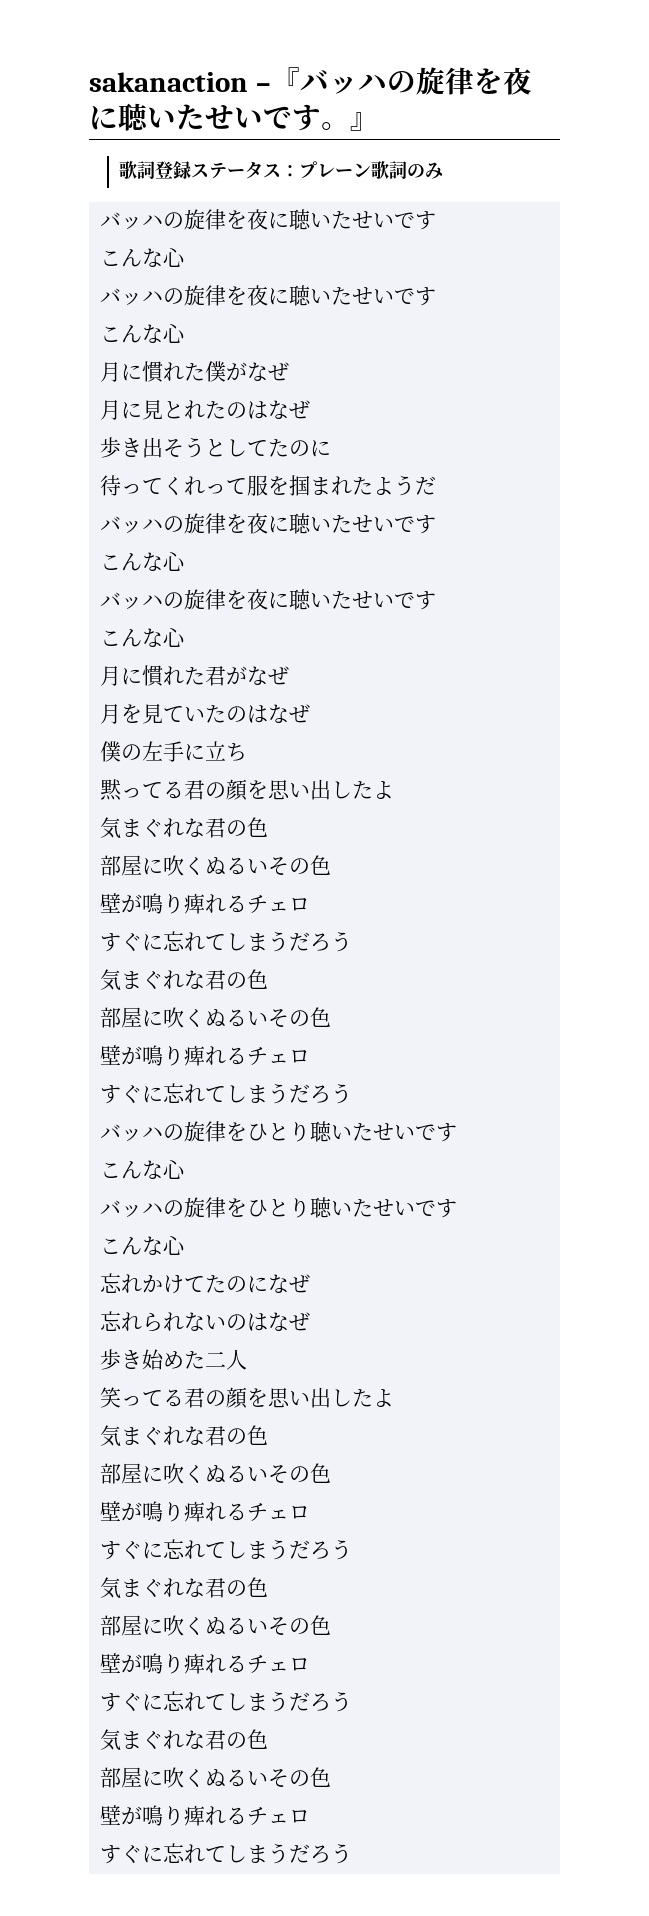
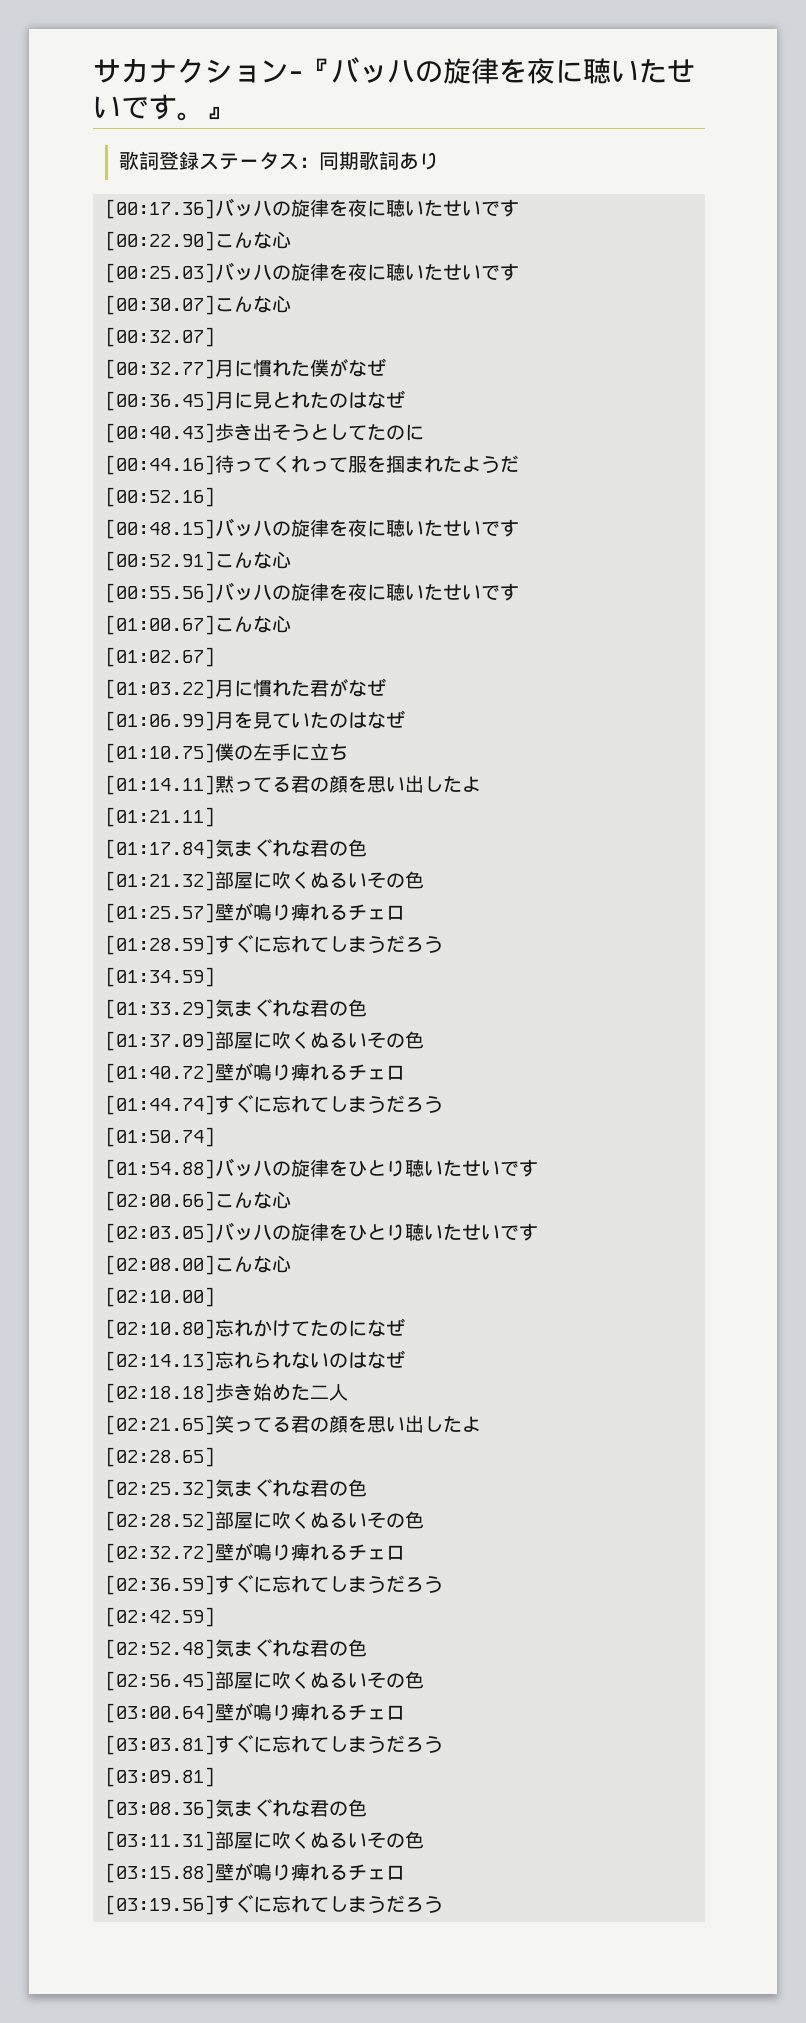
- sakanaction –『バッハの旋律を夜に聴いたせいです。』
+ サカナクション–『バッハの旋律を夜に聴いたせいです。』
- 歌詞登録ステータス：プレーン歌詞のみ
- バッハの旋律を夜に聴いたせいです
- こんな心
- バッハの旋律を夜に聴いたせいです
- こんな心
- 月に慣れた僕がなぜ
+ 歌詞登録ステータス：同期歌詞あり
+ [00:17.36]バッハの旋律を夜に聴いたせいです
+ [00:22.90]こんな心
+ [00:25.03]バッハの旋律を夜に聴いたせいです
+ [00:30.07]こんな心
+ [00:32.07]
+ [00:32.77]月に慣れた僕がなぜ
- 月に見とれたのはなぜ
+ [00:36.45]月に見とれたのはなぜ
- 歩き出そうとしてたのに
+ [00:40.43]歩き出そうとしてたのに
- 待ってくれって服を掴まれたようだ
- バッハの旋律を夜に聴いたせいです
- こんな心
- バッハの旋律を夜に聴いたせいです
- こんな心
- 月に慣れた君がなぜ
+ [00:44.16]待ってくれって服を掴まれたようだ
+ [00:52.16]
+ [00:48.15]バッハの旋律を夜に聴いたせいです
+ [00:52.91]こんな心
+ [00:55.56]バッハの旋律を夜に聴いたせいです
+ [01:00.67]こんな心
+ [01:02.67]
+ [01:03.22]月に慣れた君がなぜ
- 月を見ていたのはなぜ
+ [01:06.99]月を見ていたのはなぜ
- 僕の左手に立ち
+ [01:10.75]僕の左手に立ち
- 黙ってる君の顔を思い出したよ
- 気まぐれな君の色
- 部屋に吹くぬるいその色
- 壁が鳴り痺れるチェロ
- すぐに忘れてしまうだろう
- 気まぐれな君の色
- 部屋に吹くぬるいその色
- 壁が鳴り痺れるチェロ
- すぐに忘れてしまうだろう
- バッハの旋律をひとり聴いたせいです
- こんな心
- バッハの旋律をひとり聴いたせいです
- こんな心
- 忘れかけてたのになぜ
+ [01:14.11]黙ってる君の顔を思い出したよ
+ [01:21.11]
+ [01:17.84]気まぐれな君の色
+ [01:21.32]部屋に吹くぬるいその色
+ [01:25.57]壁が鳴り痺れるチェロ
+ [01:28.59]すぐに忘れてしまうだろう
+ [01:34.59]
+ [01:33.29]気まぐれな君の色
+ [01:37.09]部屋に吹くぬるいその色
+ [01:40.72]壁が鳴り痺れるチェロ
+ [01:44.74]すぐに忘れてしまうだろう
+ [01:50.74]
+ [01:54.88]バッハの旋律をひとり聴いたせいです
+ [02:00.66]こんな心
+ [02:03.05]バッハの旋律をひとり聴いたせいです
+ [02:08.00]こんな心
+ [02:10.00]
+ [02:10.80]忘れかけてたのになぜ
- 忘れられないのはなぜ
+ [02:14.13]忘れられないのはなぜ
- 歩き始めた二人
+ [02:18.18]歩き始めた二人
- 笑ってる君の顔を思い出したよ
- 気まぐれな君の色
- 部屋に吹くぬるいその色
- 壁が鳴り痺れるチェロ
- すぐに忘れてしまうだろう
- 気まぐれな君の色
- 部屋に吹くぬるいその色
- 壁が鳴り痺れるチェロ
- すぐに忘れてしまうだろう
- 気まぐれな君の色
- 部屋に吹くぬるいその色
- 壁が鳴り痺れるチェロ
- すぐに忘れてしまうだろう
+ [02:21.65]笑ってる君の顔を思い出したよ
+ [02:28.65]
+ [02:25.32]気まぐれな君の色
+ [02:28.52]部屋に吹くぬるいその色
+ [02:32.72]壁が鳴り痺れるチェロ
+ [02:36.59]すぐに忘れてしまうだろう
+ [02:42.59]
+ [02:52.48]気まぐれな君の色
+ [02:56.45]部屋に吹くぬるいその色
+ [03:00.64]壁が鳴り痺れるチェロ
+ [03:03.81]すぐに忘れてしまうだろう
+ [03:09.81]
+ [03:08.36]気まぐれな君の色
+ [03:11.31]部屋に吹くぬるいその色
+ [03:15.88]壁が鳴り痺れるチェロ
+ [03:19.56]すぐに忘れてしまうだろう

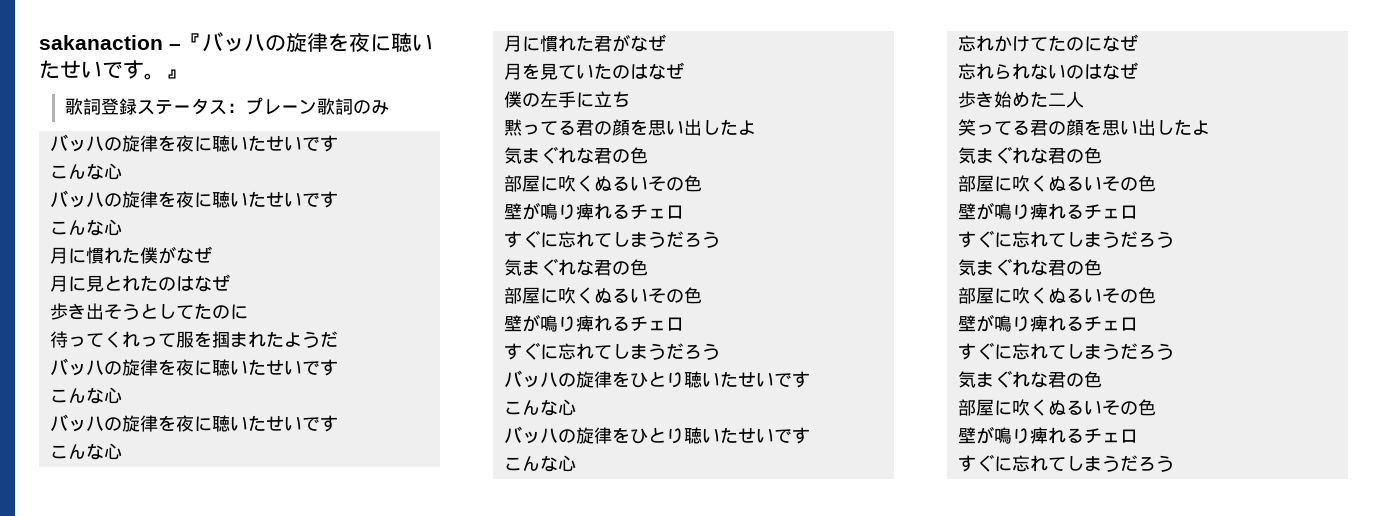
- サカナクション–『バッハの旋律を夜に聴いたせいです。』
+ sakanaction –『バッハの旋律を夜に聴いたせいです。』
- 歌詞登録ステータス：同期歌詞あり
- [00:17.36]バッハの旋律を夜に聴いたせいです
- [00:22.90]こんな心
- [00:25.03]バッハの旋律を夜に聴いたせいです
- [00:30.07]こんな心
- [00:32.07]
- [00:32.77]月に慣れた僕がなぜ
+ 歌詞登録ステータス：プレーン歌詞のみ
+ バッハの旋律を夜に聴いたせいです
+ こんな心
+ バッハの旋律を夜に聴いたせいです
+ こんな心
+ 月に慣れた僕がなぜ
- [00:36.45]月に見とれたのはなぜ
+ 月に見とれたのはなぜ
- [00:40.43]歩き出そうとしてたのに
+ 歩き出そうとしてたのに
- [00:44.16]待ってくれって服を掴まれたようだ
- [00:52.16]
- [00:48.15]バッハの旋律を夜に聴いたせいです
- [00:52.91]こんな心
- [00:55.56]バッハの旋律を夜に聴いたせいです
- [01:00.67]こんな心
- [01:02.67]
- [01:03.22]月に慣れた君がなぜ
+ 待ってくれって服を掴まれたようだ
+ バッハの旋律を夜に聴いたせいです
+ こんな心
+ バッハの旋律を夜に聴いたせいです
+ こんな心
+ 月に慣れた君がなぜ
- [01:06.99]月を見ていたのはなぜ
+ 月を見ていたのはなぜ
- [01:10.75]僕の左手に立ち
+ 僕の左手に立ち
- [01:14.11]黙ってる君の顔を思い出したよ
- [01:21.11]
- [01:17.84]気まぐれな君の色
- [01:21.32]部屋に吹くぬるいその色
- [01:25.57]壁が鳴り痺れるチェロ
- [01:28.59]すぐに忘れてしまうだろう
- [01:34.59]
- [01:33.29]気まぐれな君の色
- [01:37.09]部屋に吹くぬるいその色
- [01:40.72]壁が鳴り痺れるチェロ
- [01:44.74]すぐに忘れてしまうだろう
- [01:50.74]
- [01:54.88]バッハの旋律をひとり聴いたせいです
- [02:00.66]こんな心
- [02:03.05]バッハの旋律をひとり聴いたせいです
- [02:08.00]こんな心
- [02:10.00]
- [02:10.80]忘れかけてたのになぜ
+ 黙ってる君の顔を思い出したよ
+ 気まぐれな君の色
+ 部屋に吹くぬるいその色
+ 壁が鳴り痺れるチェロ
+ すぐに忘れてしまうだろう
+ 気まぐれな君の色
+ 部屋に吹くぬるいその色
+ 壁が鳴り痺れるチェロ
+ すぐに忘れてしまうだろう
+ バッハの旋律をひとり聴いたせいです
+ こんな心
+ バッハの旋律をひとり聴いたせいです
+ こんな心
+ 忘れかけてたのになぜ
- [02:14.13]忘れられないのはなぜ
+ 忘れられないのはなぜ
- [02:18.18]歩き始めた二人
+ 歩き始めた二人
- [02:21.65]笑ってる君の顔を思い出したよ
- [02:28.65]
- [02:25.32]気まぐれな君の色
- [02:28.52]部屋に吹くぬるいその色
- [02:32.72]壁が鳴り痺れるチェロ
- [02:36.59]すぐに忘れてしまうだろう
- [02:42.59]
- [02:52.48]気まぐれな君の色
- [02:56.45]部屋に吹くぬるいその色
- [03:00.64]壁が鳴り痺れるチェロ
- [03:03.81]すぐに忘れてしまうだろう
- [03:09.81]
- [03:08.36]気まぐれな君の色
- [03:11.31]部屋に吹くぬるいその色
- [03:15.88]壁が鳴り痺れるチェロ
- [03:19.56]すぐに忘れてしまうだろう
+ 笑ってる君の顔を思い出したよ
+ 気まぐれな君の色
+ 部屋に吹くぬるいその色
+ 壁が鳴り痺れるチェロ
+ すぐに忘れてしまうだろう
+ 気まぐれな君の色
+ 部屋に吹くぬるいその色
+ 壁が鳴り痺れるチェロ
+ すぐに忘れてしまうだろう
+ 気まぐれな君の色
+ 部屋に吹くぬるいその色
+ 壁が鳴り痺れるチェロ
+ すぐに忘れてしまうだろう

